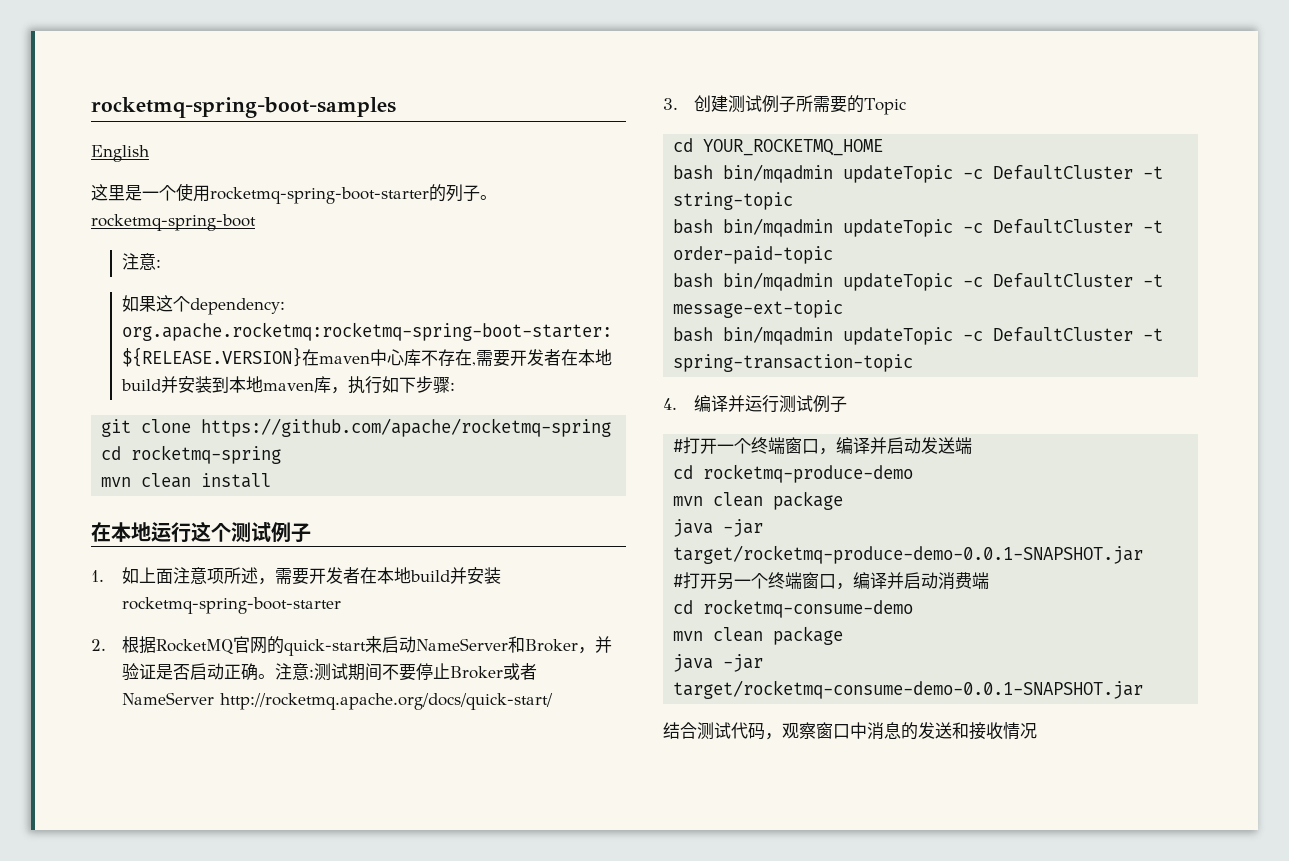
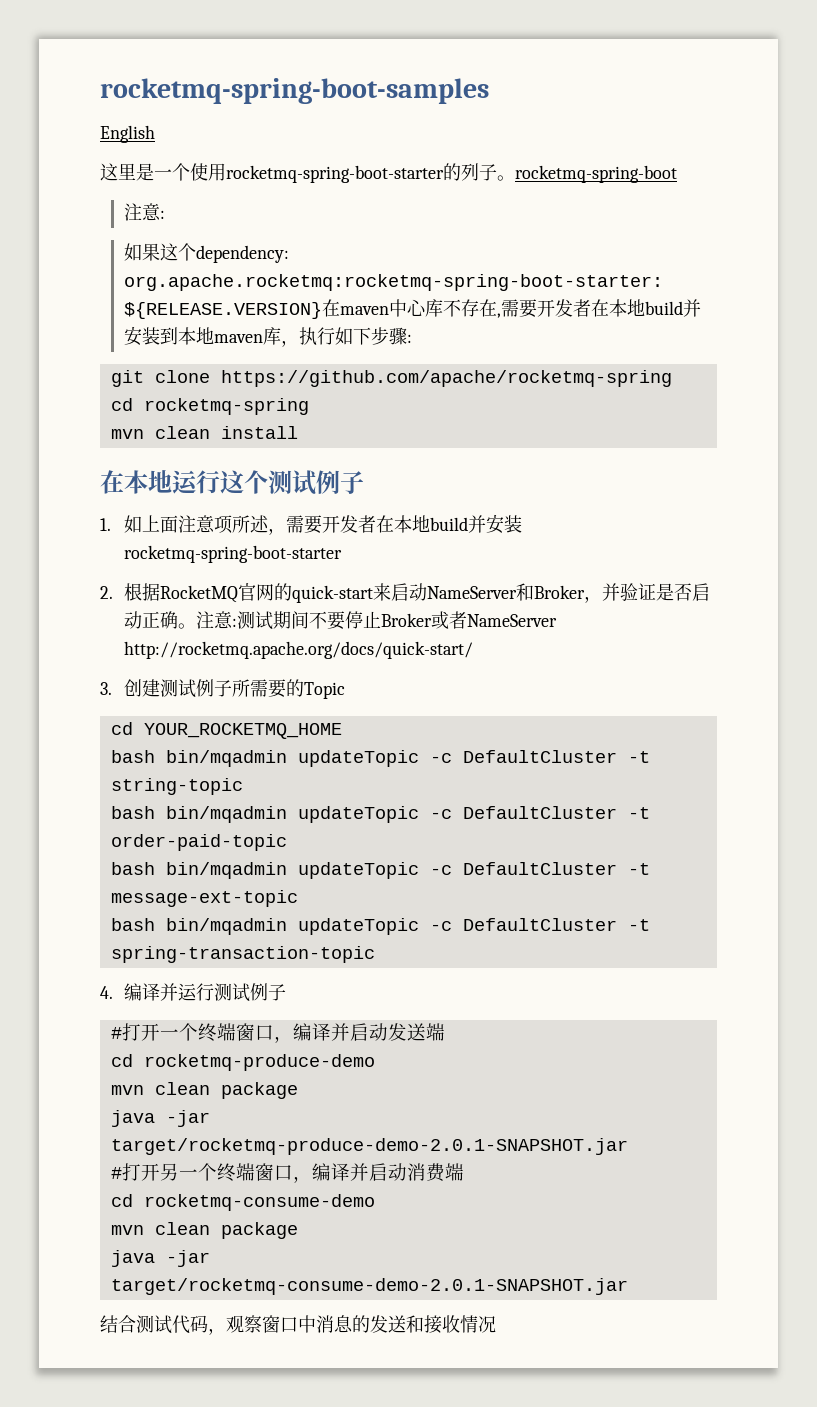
- java -jar target/rocketmq-produce-demo-0.0.1-SNAPSHOT.jar
+ java -jar target/rocketmq-produce-demo-2.0.1-SNAPSHOT.jar
- java -jar target/rocketmq-consume-demo-0.0.1-SNAPSHOT.jar
+ java -jar target/rocketmq-consume-demo-2.0.1-SNAPSHOT.jar

